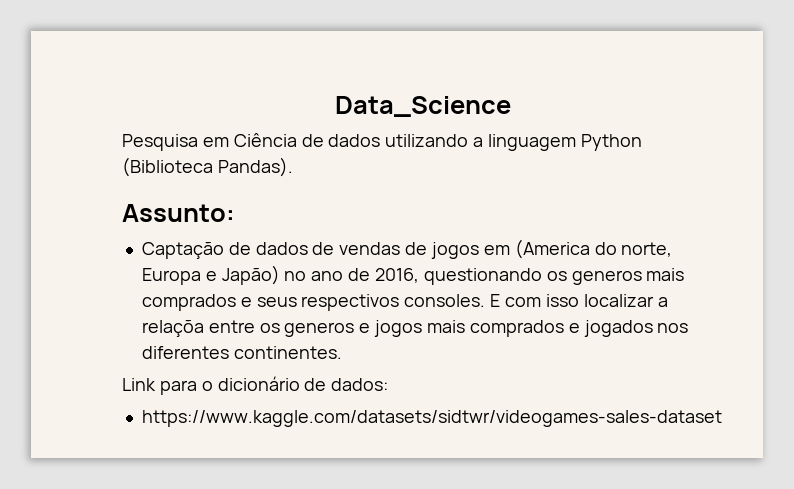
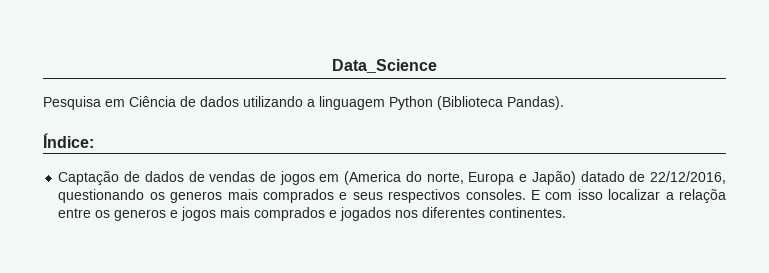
- Assunto:
+ Índice:
- Captação de dados de vendas de jogos em (America do norte, Europa e Japão) no ano de 2016, questionando os generos mais comprados e seus respectivos consoles.
+ Captação de dados de vendas de jogos em (America do norte, Europa e Japão) datado de 22/12/2016, questionando os generos mais comprados e seus respectivos consoles.
- Link para o dicionário de dados:
- https://www.kaggle.com/datasets/sidtwr/videogames-sales-dataset

